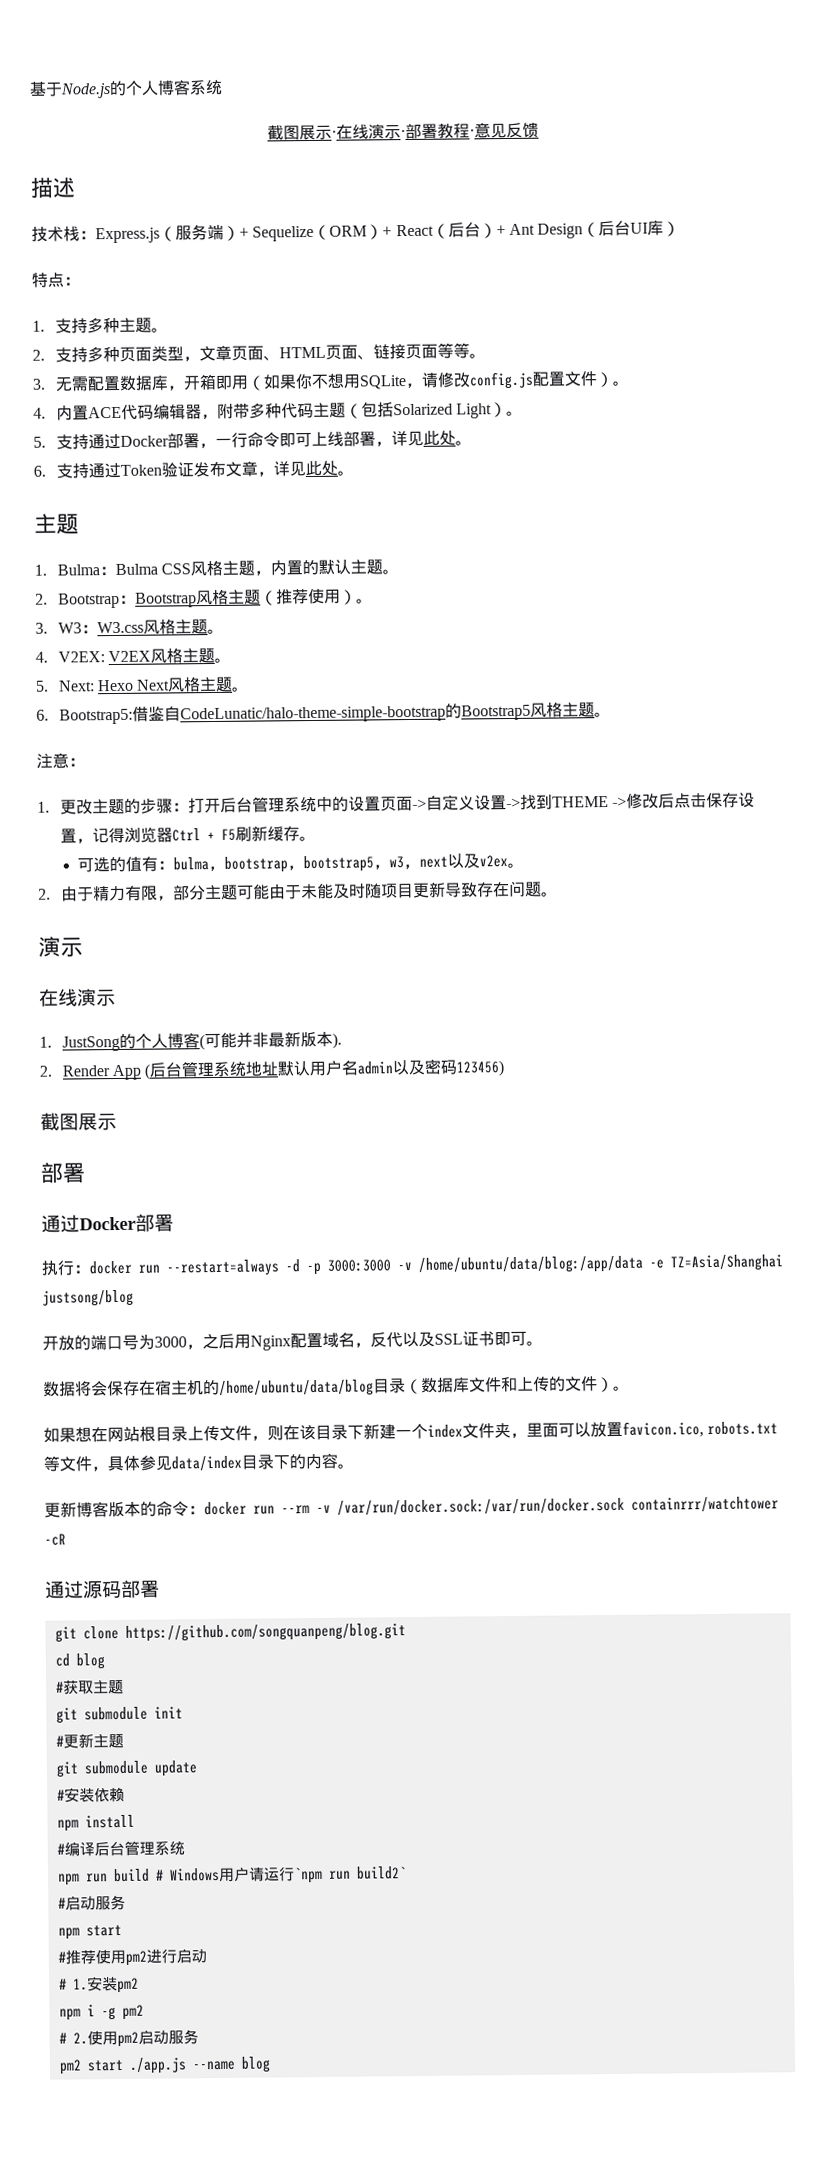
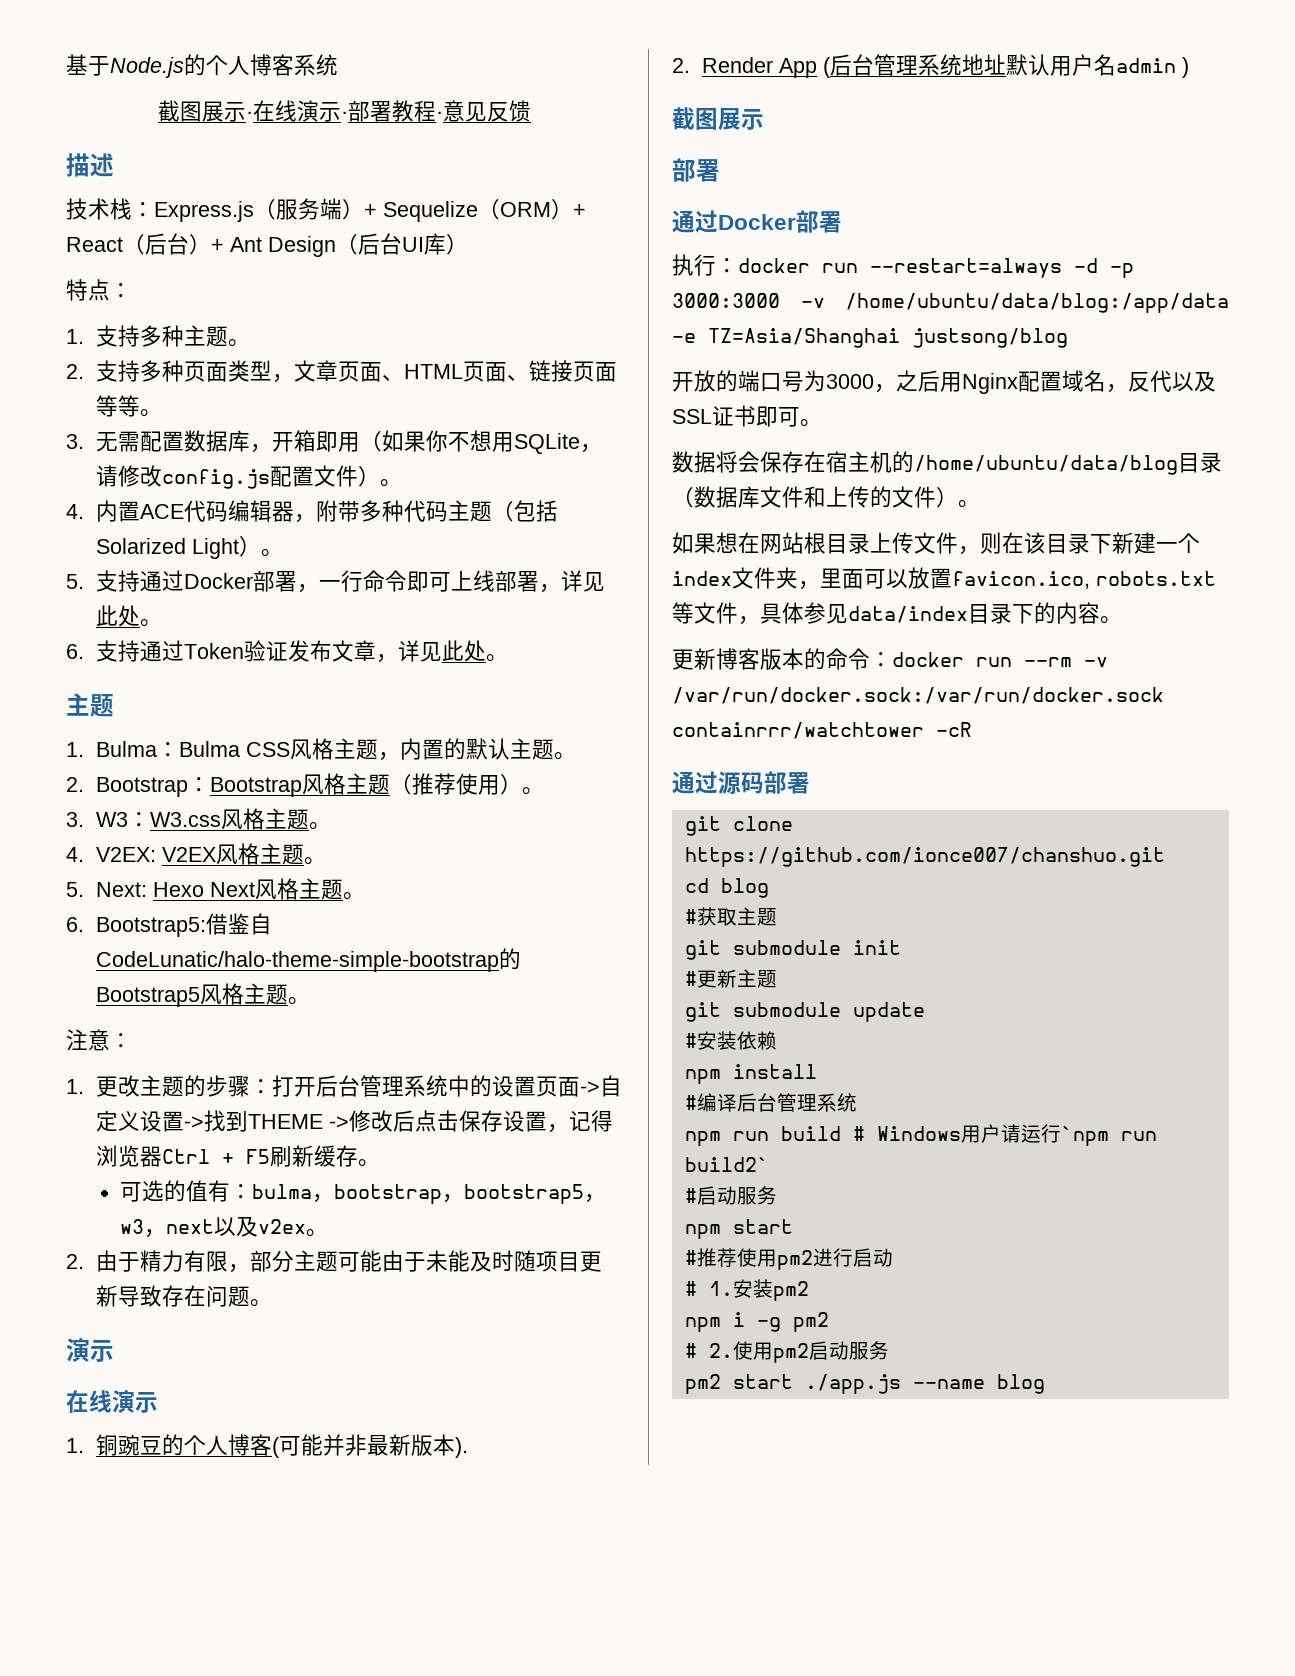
- 1. JustSong的个人博客(可能并非最新版本).
+ 1.铜豌豆的个人博客(可能并非最新版本).
- 2. Render App (后台管理系统地址默认用户名admin以及密码123456)
+ 2. Render App (后台管理系统地址默认用户名admin )
- git clone https://github.com/songquanpeng/blog.git
+ git clone https://github.com/ionce007/chanshuo.git

